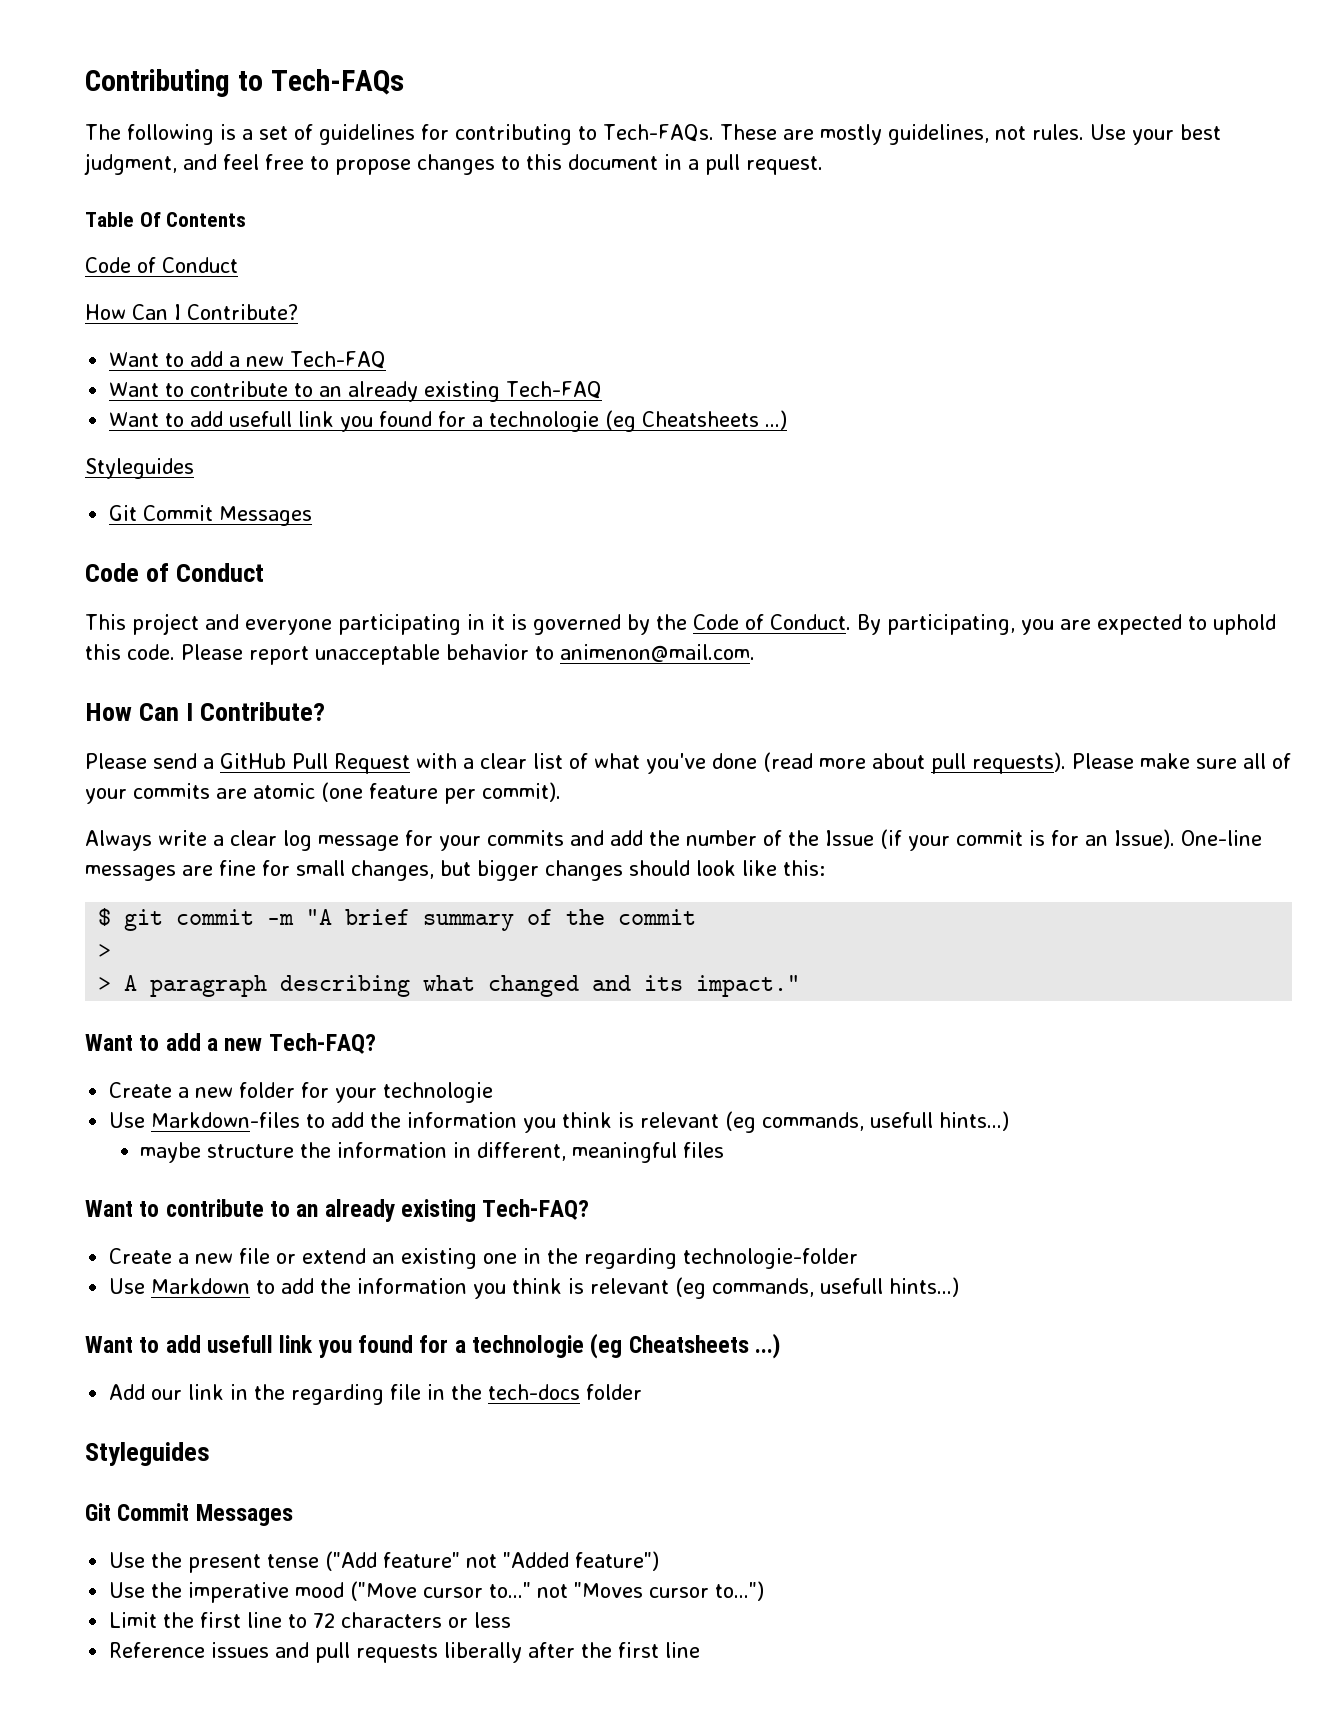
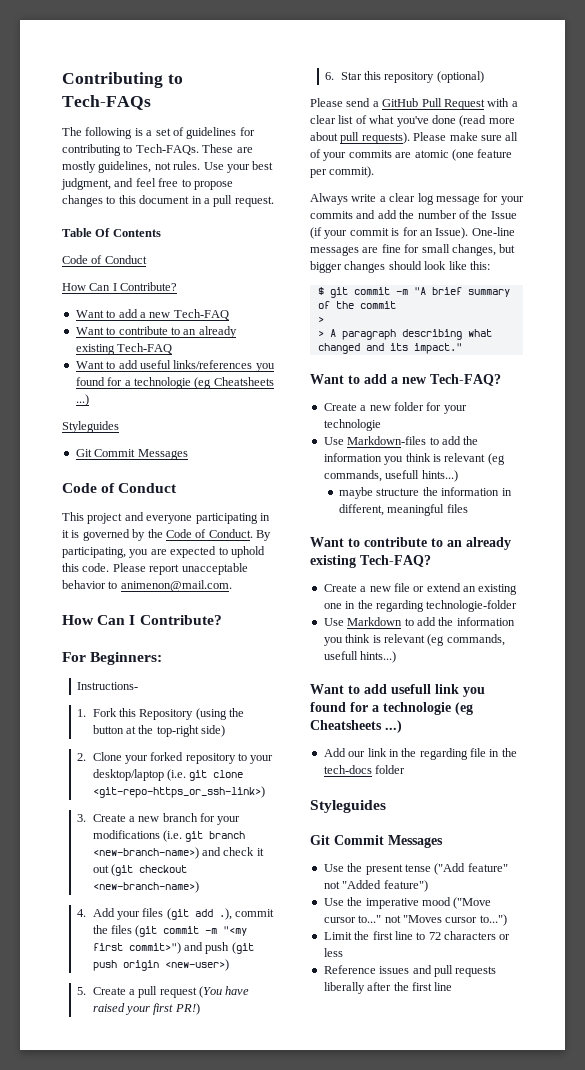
  Want to contribute to an already existing Tech-FAQ
- Want to add usefull link you found for a technologie (eg Cheatsheets ...)
+ Want to add useful links/references you found for a technologie (eg Cheatsheets ...)
+ For Beginners:
+ Instructions-
+ 1. Fork this Repository (using the button at the top-right side)
+ 2. Clone your forked repository to your desktop/laptop (i.e. git clone <git-repo-https_or_ssh-link>)
+ 3. Create a new branch for your modifications (i.e. git branch <new-branch-name>) and check it out (git checkout <new-branch-name>)
+ 4. Add your files (git add .), commit the files (git commit -m "<my first commit>") and push (git push origin <new-user>)
+ 5. Create a pull request (You have raised your first PR!)
+ 6. Star this repository (optional)

